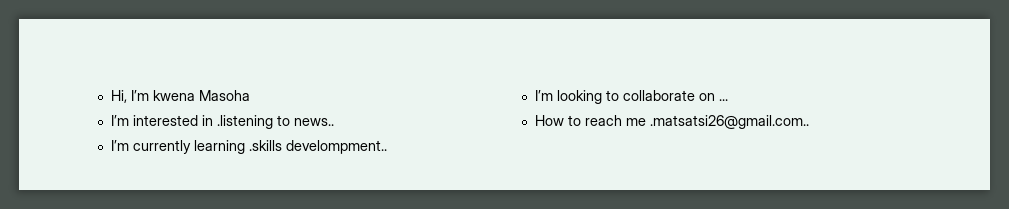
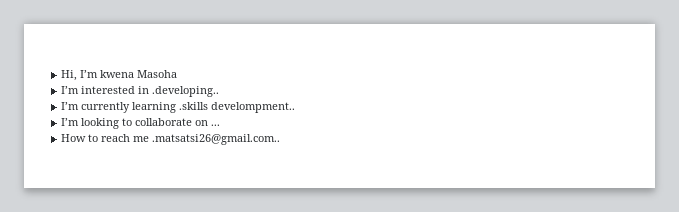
- I’m interested in .listening to news..
+ I’m interested in .developing..

